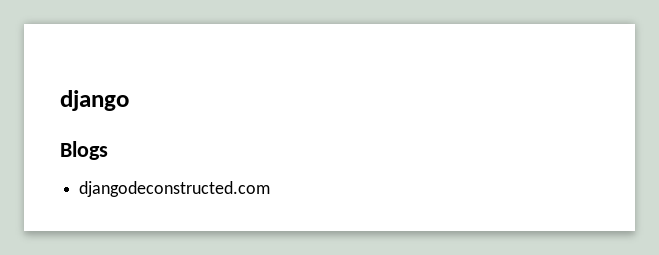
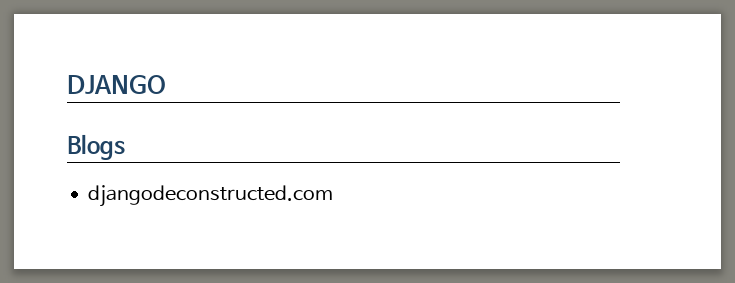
- django
+ DJANGO

